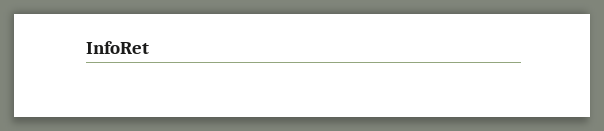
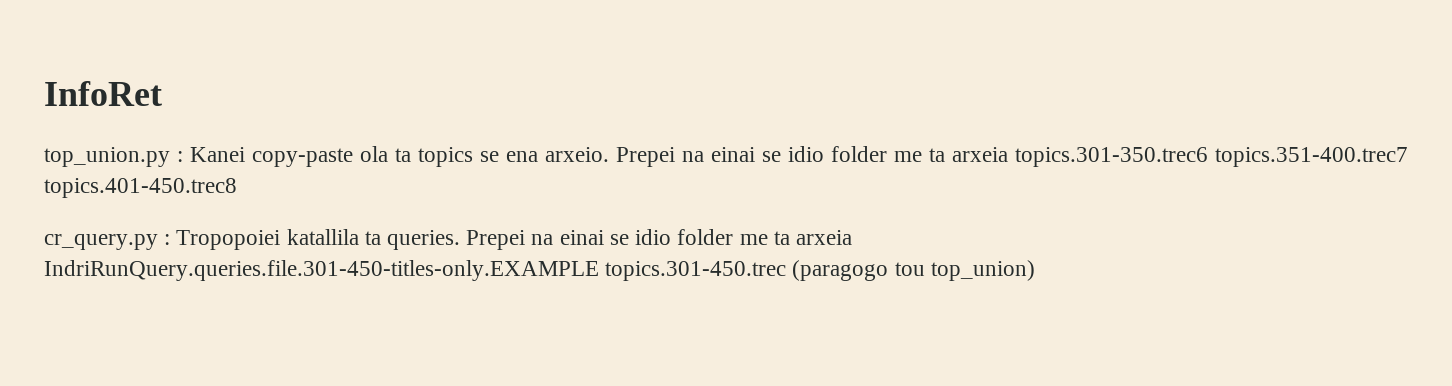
+ top_union.py : Kanei copy-paste ola ta topics se ena arxeio. Prepei na einai se idio folder me ta arxeia topics.301-350.trec6 topics.351-400.trec7 topics.401-450.trec8
+ cr_query.py : Tropopoiei katallila ta queries. Prepei na einai se idio folder me ta arxeia IndriRunQuery.queries.file.301-450-titles-only.EXAMPLE topics.301-450.trec (paragogo tou top_union)

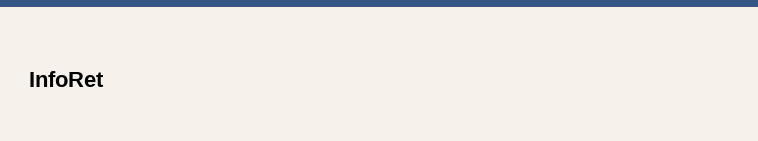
- top_union.py : Kanei copy-paste ola ta topics se ena arxeio. Prepei na einai se idio folder me ta arxeia topics.301-350.trec6 topics.351-400.trec7 topics.401-450.trec8
- cr_query.py : Tropopoiei katallila ta queries. Prepei na einai se idio folder me ta arxeia IndriRunQuery.queries.file.301-450-titles-only.EXAMPLE topics.301-450.trec (paragogo tou top_union)

